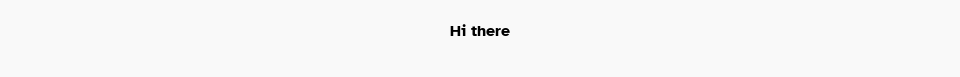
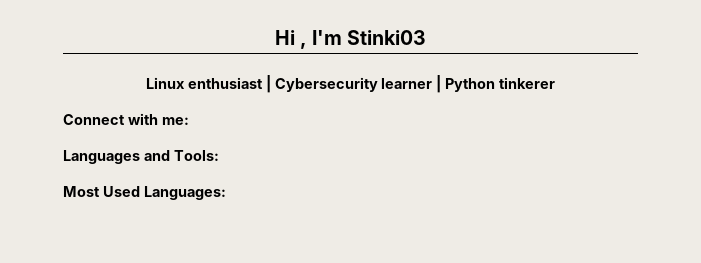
- Hi there
+ Hi , I'm Stinki03
+ Linux enthusiast | Cybersecurity learner | Python tinkerer
+ Connect with me:
+ Languages and Tools:
+ Most Used Languages:

